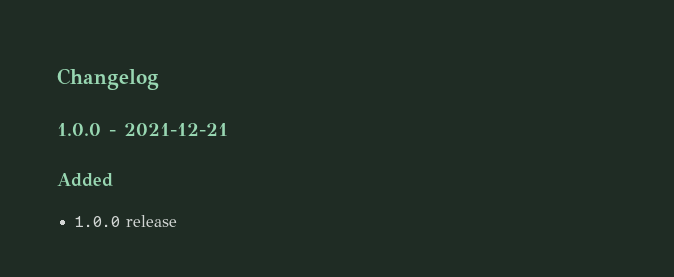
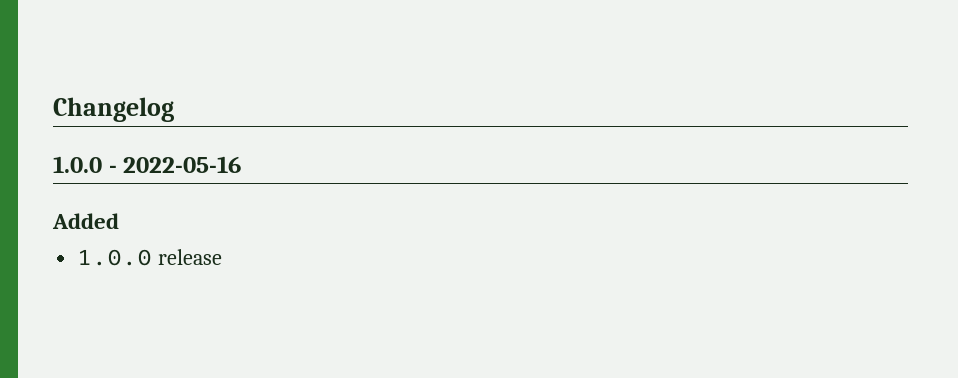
- 1.0.0 - 2021-12-21
+ 1.0.0 - 2022-05-16

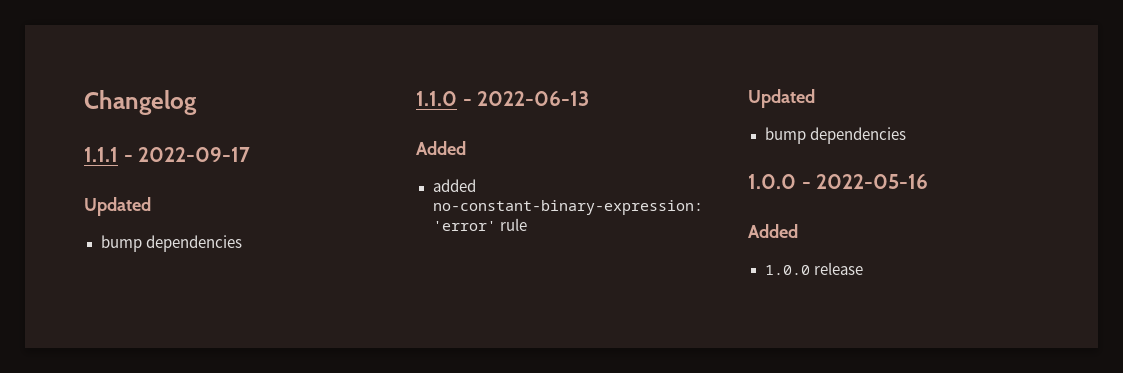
+ 1.1.1 - 2022-09-17
+ Updated
+ bump dependencies
+ 1.1.0 - 2022-06-13
+ Added
+ added no-constant-binary-expression: 'error' rule
+ Updated
+ bump dependencies

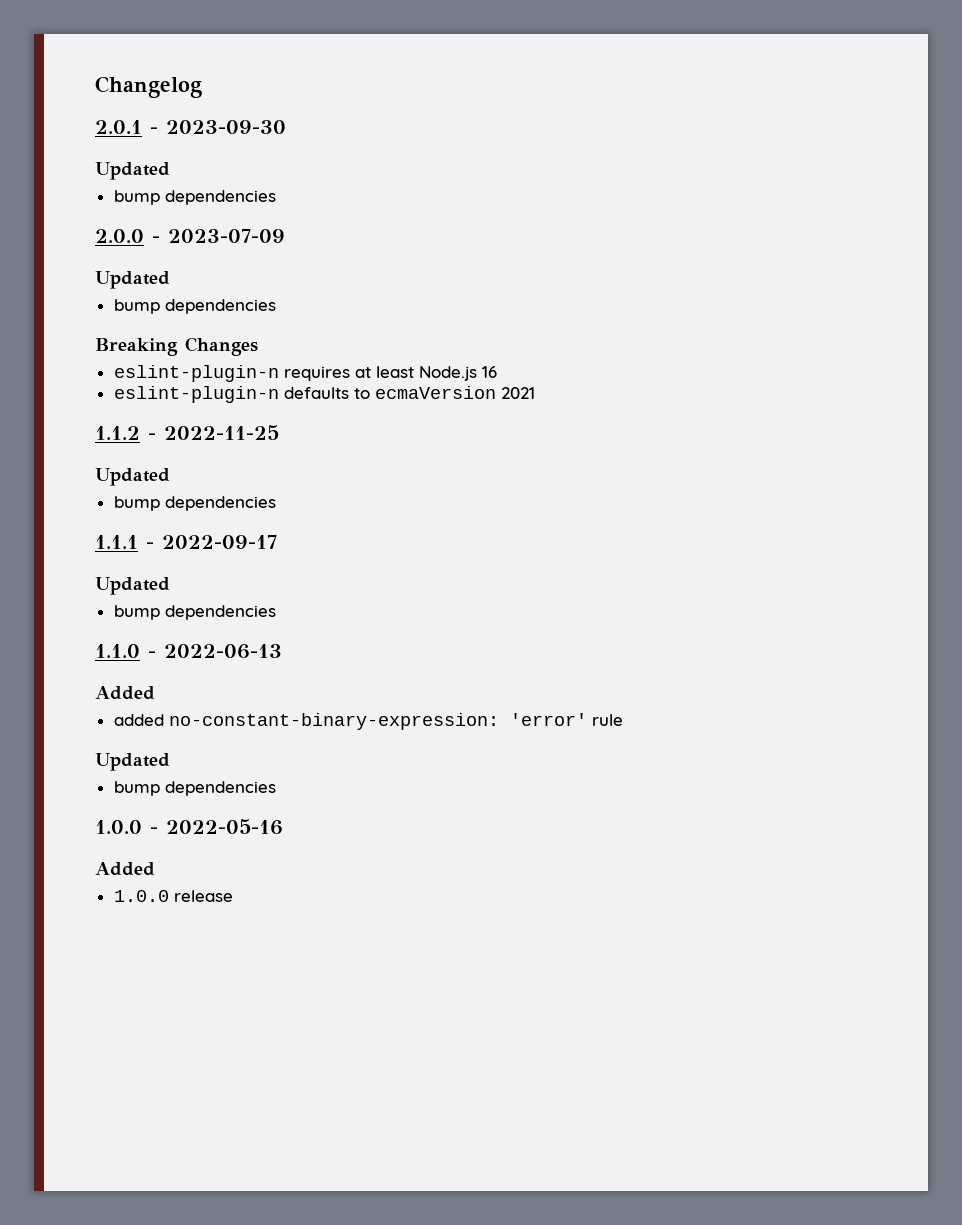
+ 2.0.1 - 2023-09-30
+ Updated
+ bump dependencies
+ 2.0.0 - 2023-07-09
+ Updated
+ bump dependencies
+ Breaking Changes
+ eslint-plugin-n requires at least Node.js 16
+ eslint-plugin-n defaults to ecmaVersion 2021
+ 1.1.2 - 2022-11-25
+ Updated
+ bump dependencies

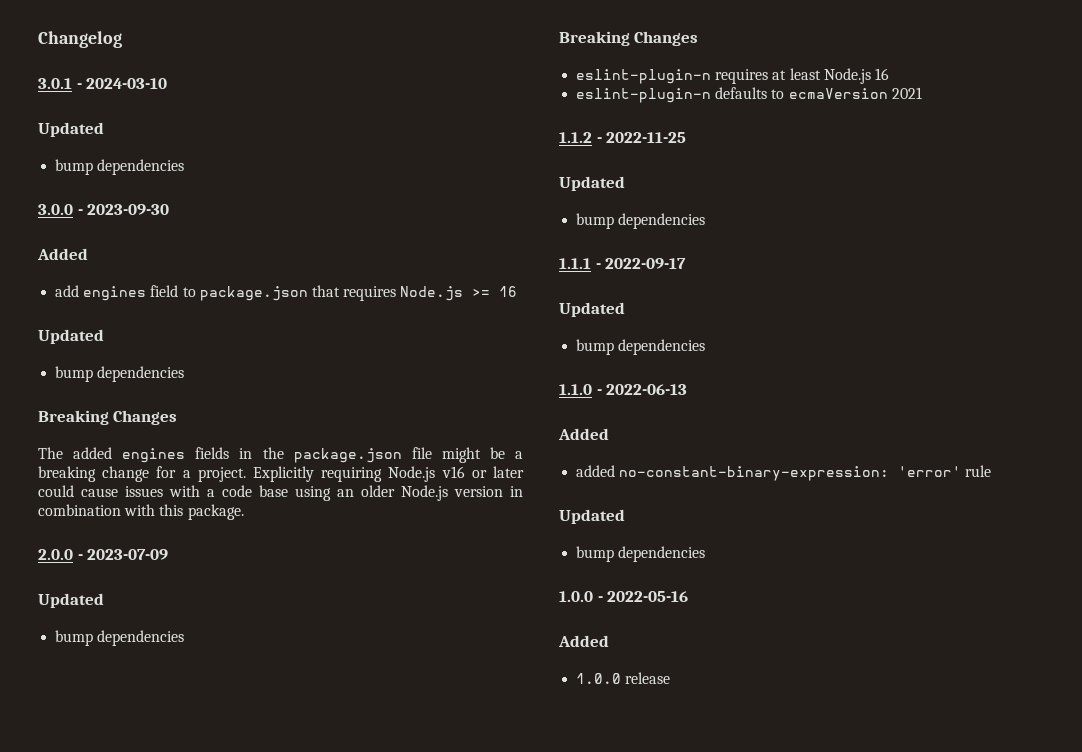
- 2.0.1 - 2023-09-30
+ 3.0.1 - 2024-03-10
  Updated
  bump dependencies
+ 3.0.0 - 2023-09-30
+ Added
+ add engines field to package.json that requires Node.js >= 16
+ Updated
+ bump dependencies
+ Breaking Changes
+ The added engines fields in the package.json file might be a breaking change for a project. Explicitly requiring Node.js v16 or later could cause issues with a code base using an older Node.js version in combination with this package.

